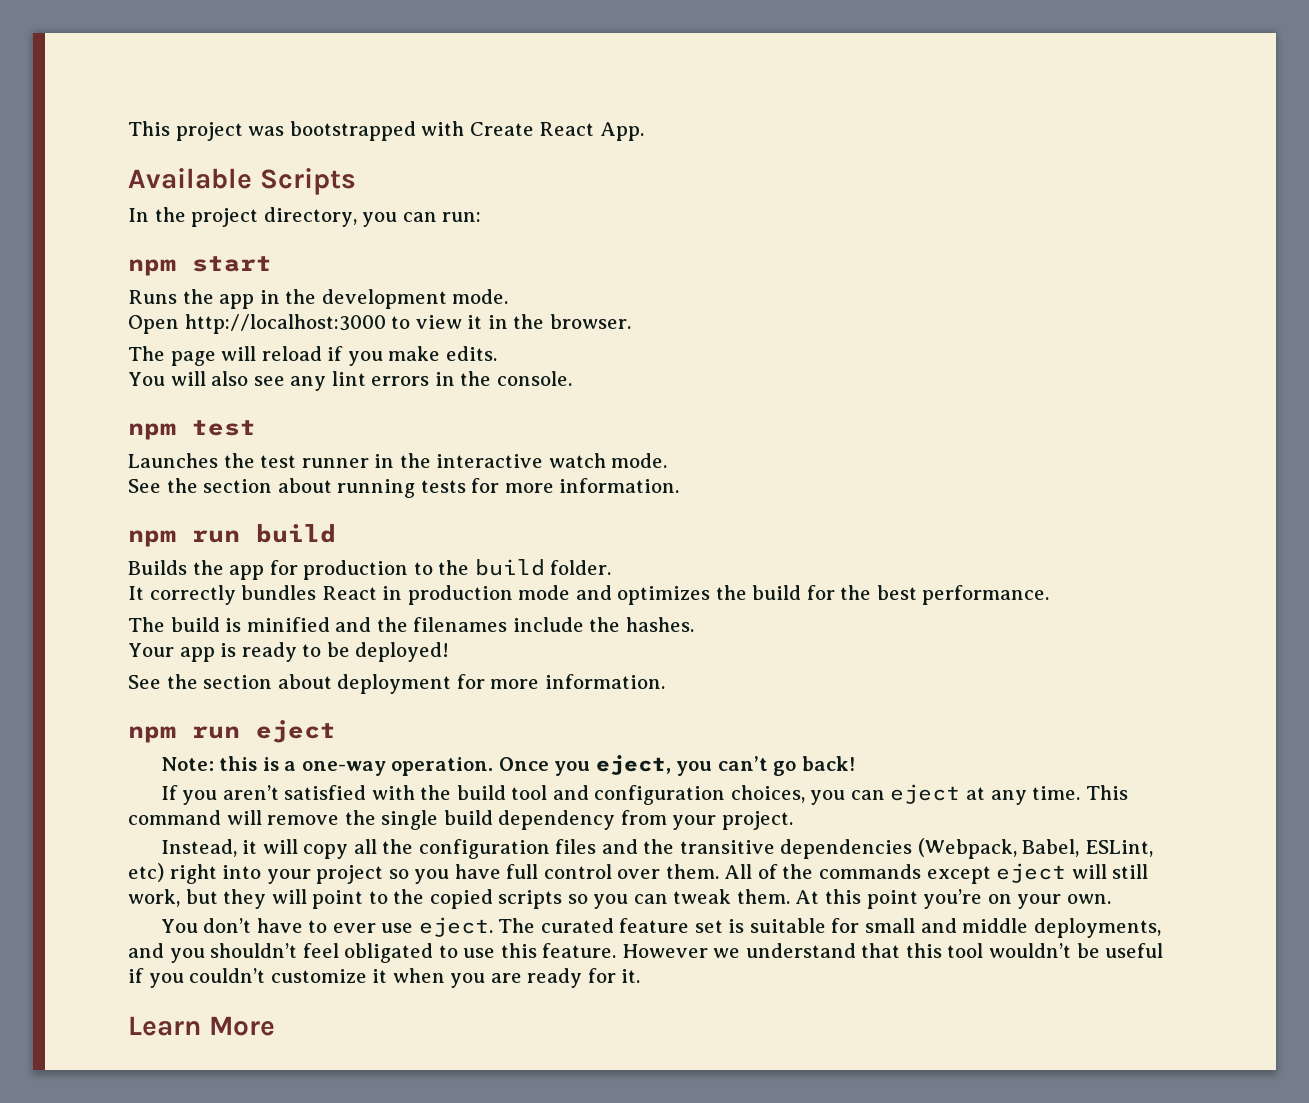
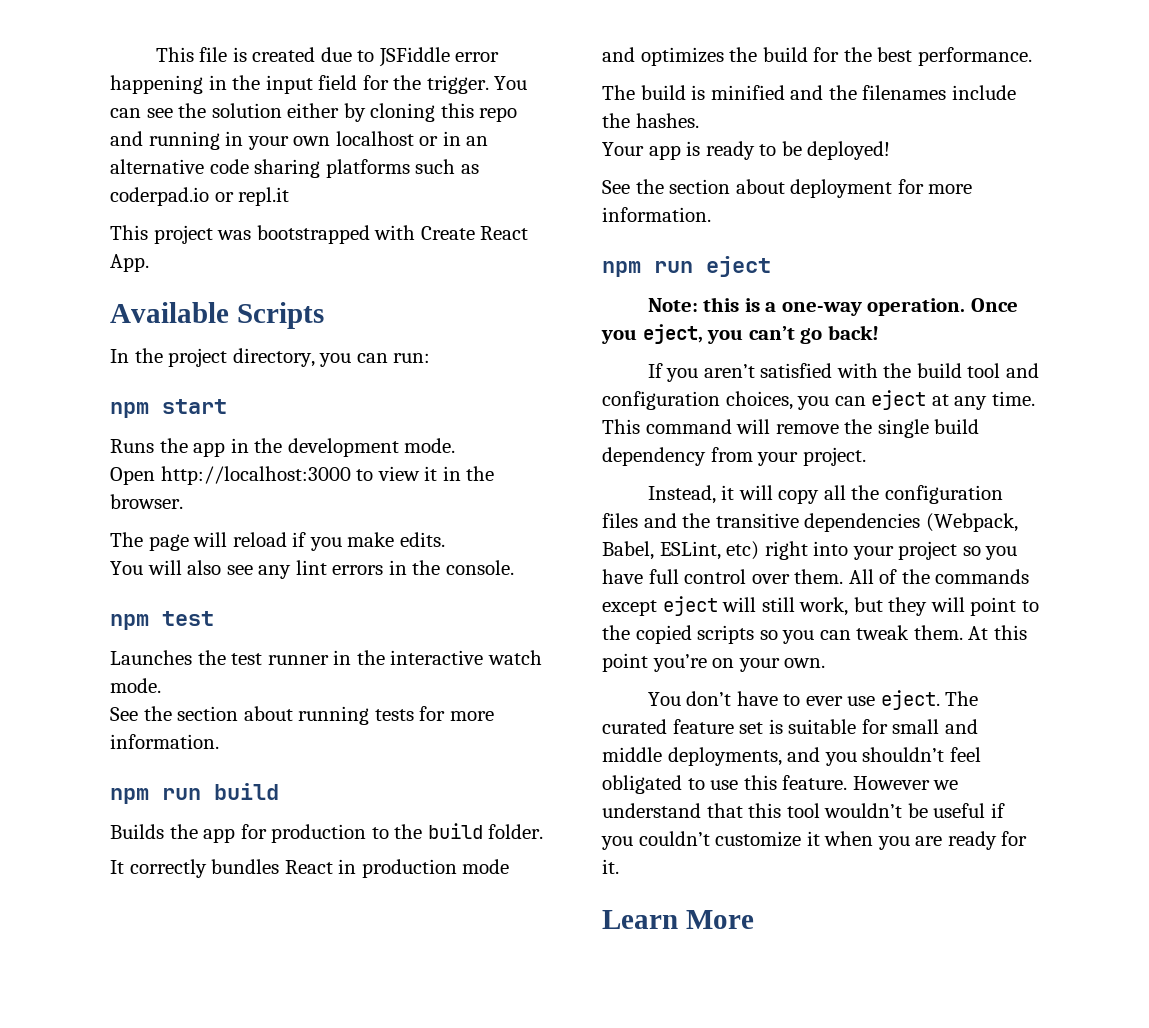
+ This file is created due to JSFiddle error happening in the input field for the trigger. You can see the solution either by cloning this repo and running in your own localhost or in an alternative code sharing platforms such as coderpad.io or repl.it

